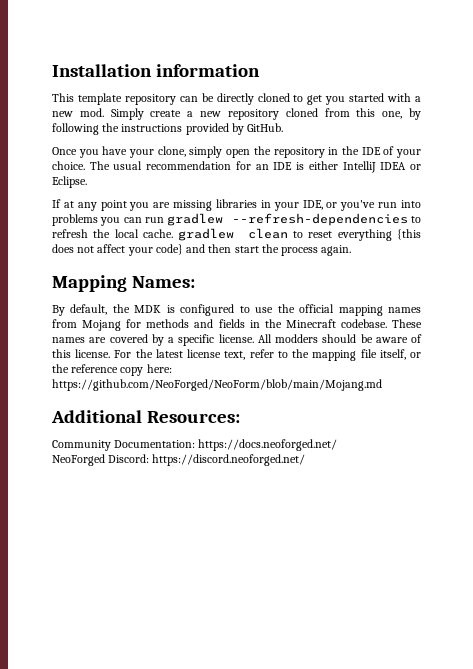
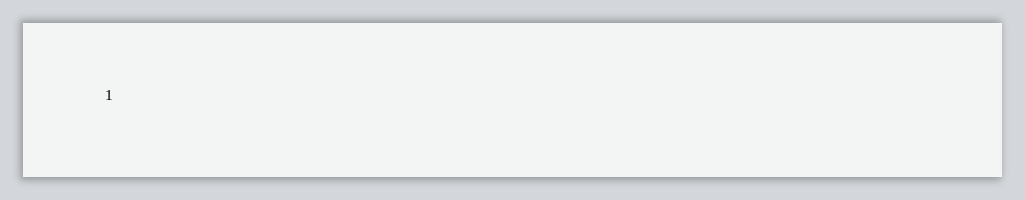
- Installation information
- This template repository can be directly cloned to get you started with a new mod. Simply create a new repository cloned from this one, by following the instructions provided by GitHub.
- Once you have your clone, simply open the repository in the IDE of your choice. The usual recommendation for an IDE is either IntelliJ IDEA or Eclipse.
- If at any point you are missing libraries in your IDE, or you've run into problems you can run gradlew --refresh-dependencies to refresh the local cache. gradlew clean to reset everything {this does not affect your code} and then start the process again.
- Mapping Names:
- By default, the MDK is configured to use the official mapping names from Mojang for methods and fields in the Minecraft codebase. These names are covered by a specific license. All modders should be aware of this license. For the latest license text, refer to the mapping file itself, or the reference copy here: https://github.com/NeoForged/NeoForm/blob/main/Mojang.md
- Additional Resources:
- Community Documentation: https://docs.neoforged.net/
- NeoForged Discord: https://discord.neoforged.net/
+ 1

